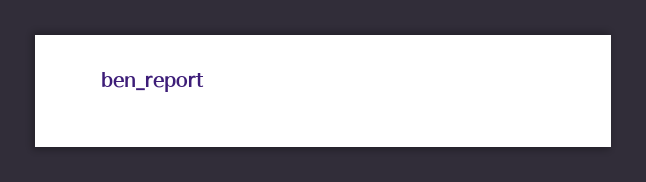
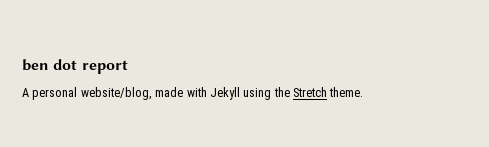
- ben_report
+ ben dot report
+ A personal website/blog, made with Jekyll using the Stretch theme.

